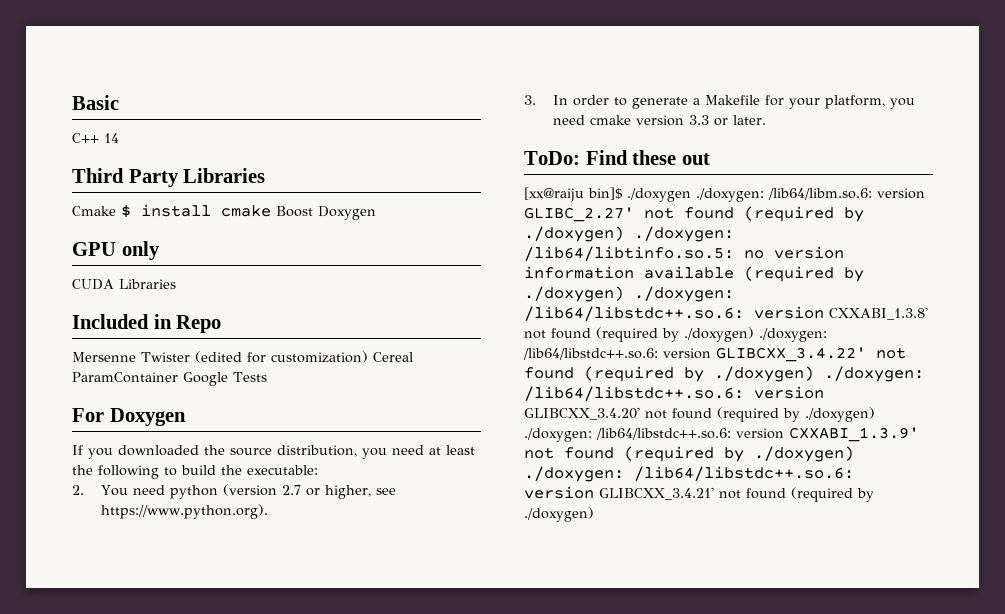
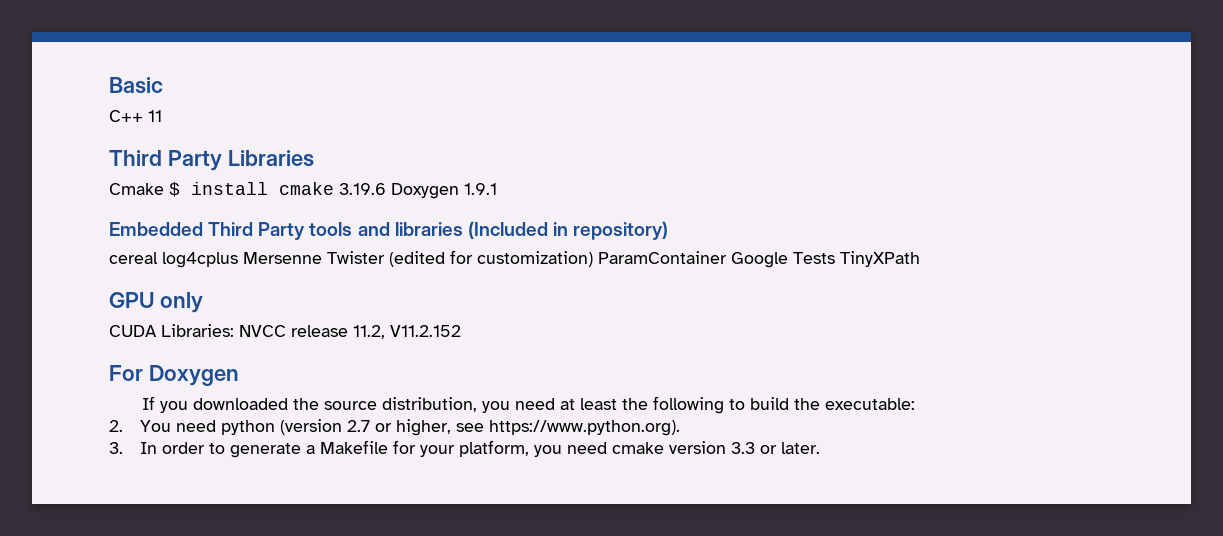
- C++ 14
+ C++ 11
- Cmake $ install cmake Boost Doxygen
+ Cmake $ install cmake 3.19.6 Doxygen 1.9.1
+ Embedded Third Party tools and libraries (Included in repository)
+ cereal log4cplus Mersenne Twister (edited for customization) ParamContainer Google Tests TinyXPath
  GPU only
- CUDA Libraries
- Included in Repo
- Mersenne Twister (edited for customization) Cereal ParamContainer Google Tests
+ CUDA Libraries: NVCC release 11.2, V11.2.152
- ToDo: Find these out
- [xx@raiju bin]$ ./doxygen ./doxygen: /lib64/libm.so.6: version GLIBC_2.27' not found (required by ./doxygen) ./doxygen: /lib64/libtinfo.so.5: no version information available (required by ./doxygen) ./doxygen: /lib64/libstdc++.so.6: version CXXABI_1.3.8' not found (required by ./doxygen) ./doxygen: /lib64/libstdc++.so.6: version GLIBCXX_3.4.22' not found (required by ./doxygen) ./doxygen: /lib64/libstdc++.so.6: version GLIBCXX_3.4.20' not found (required by ./doxygen) ./doxygen: /lib64/libstdc++.so.6: version CXXABI_1.3.9' not found (required by ./doxygen) ./doxygen: /lib64/libstdc++.so.6: version GLIBCXX_3.4.21' not found (required by ./doxygen)

